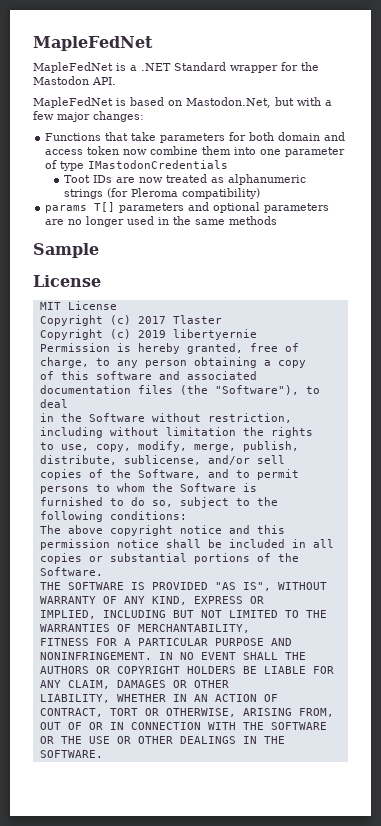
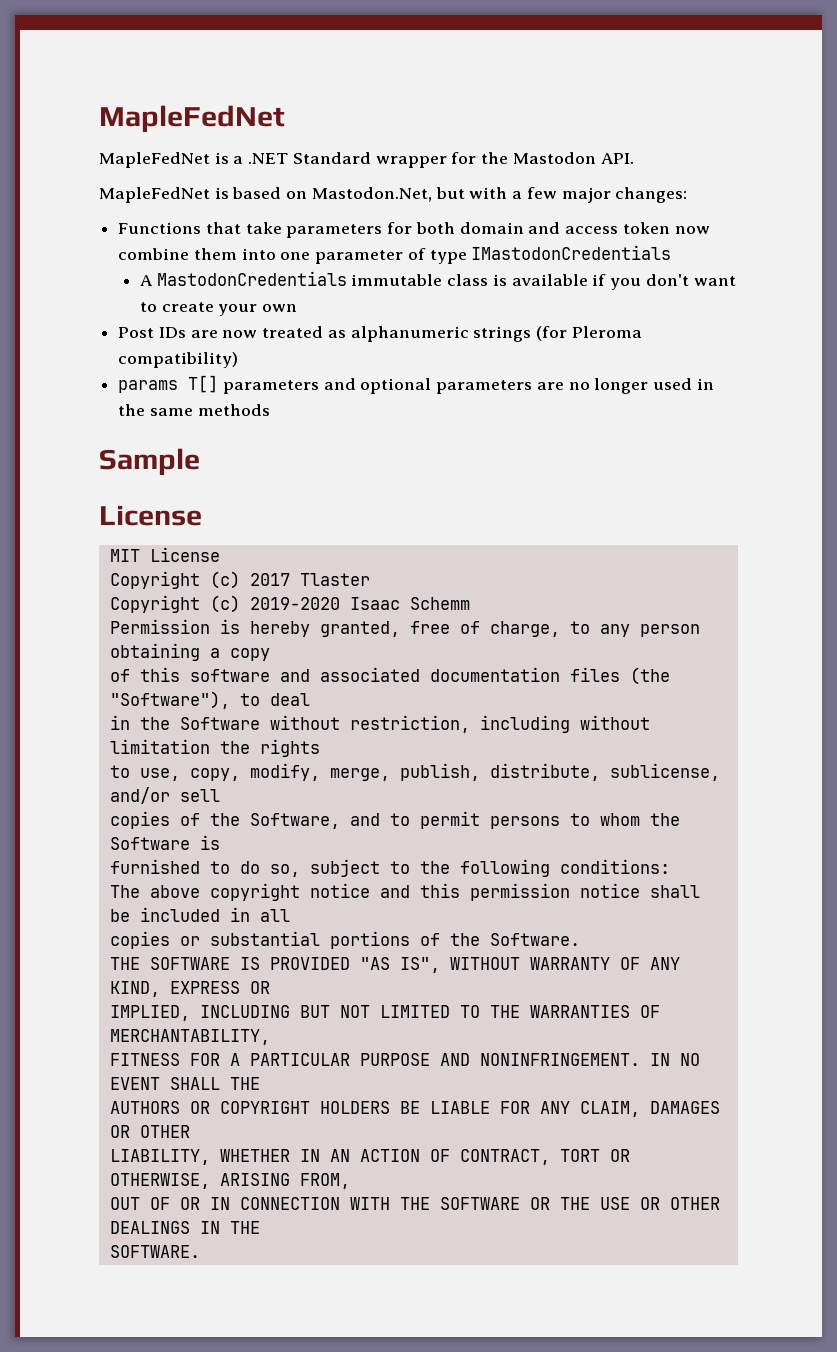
- Toot IDs are now treated as alphanumeric strings (for Pleroma compatibility)
+ A MastodonCredentials immutable class is available if you don't want to create your own
+ Post IDs are now treated as alphanumeric strings (for Pleroma compatibility)
- Copyright (c) 2019 libertyernie
+ Copyright (c) 2019-2020 Isaac Schemm

